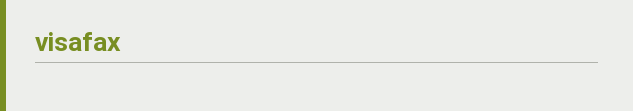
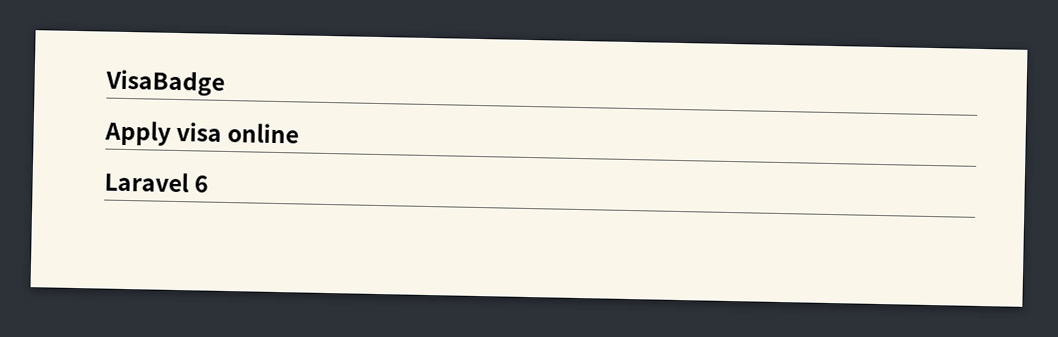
- visafax
+ VisaBadge
+ Apply visa online
+ Laravel 6

